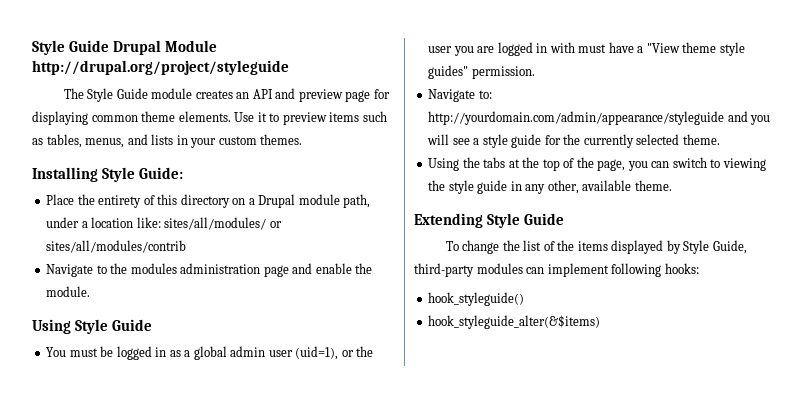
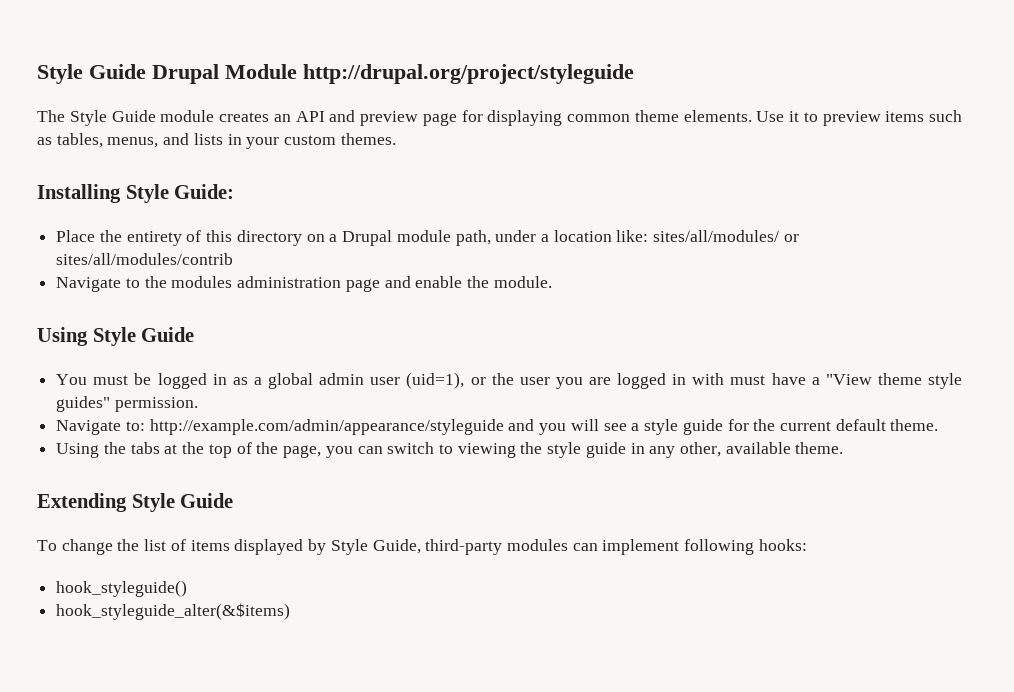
- Navigate to: http://yourdomain.com/admin/appearance/styleguide and you will see a style guide for the currently selected theme.
+ Navigate to: http://example.com/admin/appearance/styleguide and you will see a style guide for the current default theme.
- To change the list of the items displayed by Style Guide, third-party modules can implement following hooks:
+ To change the list of items displayed by Style Guide, third-party modules can implement following hooks:

